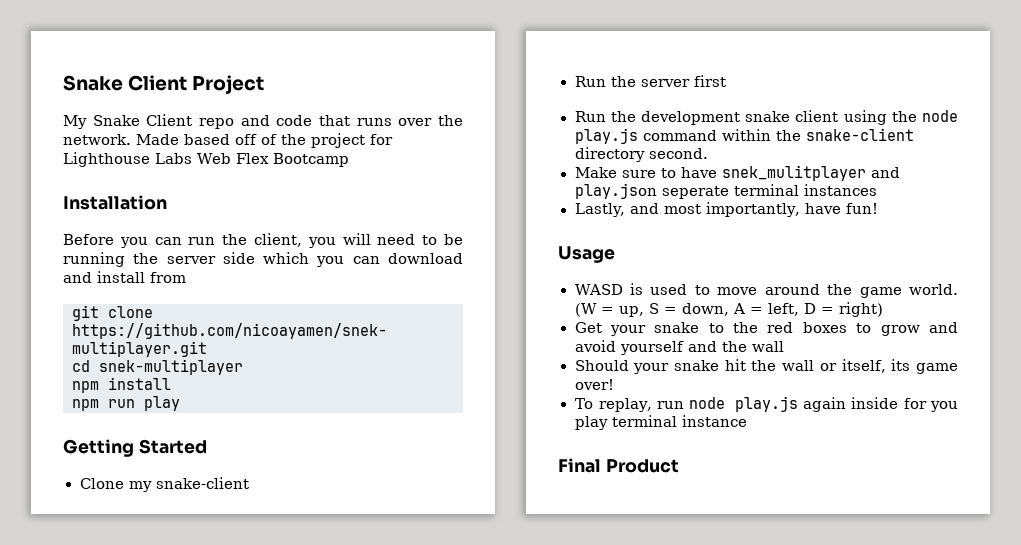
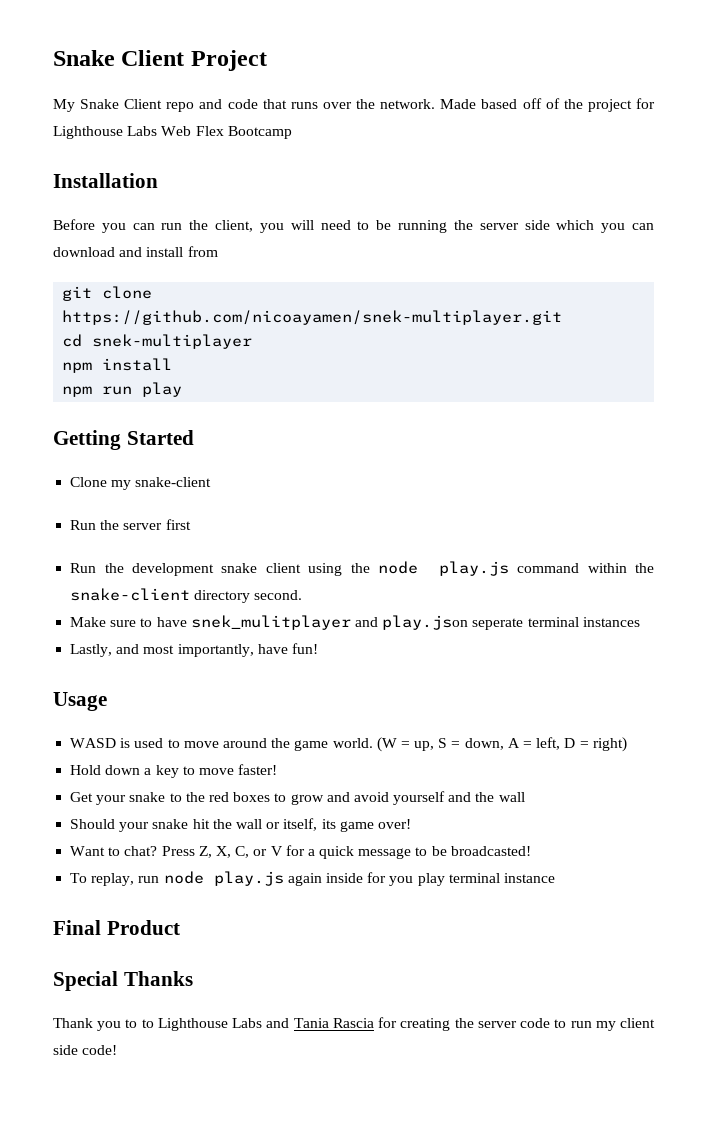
+ Hold down a key to move faster!
+ Want to chat? Press Z, X, C, or V for a quick message to be broadcasted!
+ Special Thanks
+ Thank you to to Lighthouse Labs and Tania Rascia for creating the server code to run my client side code!

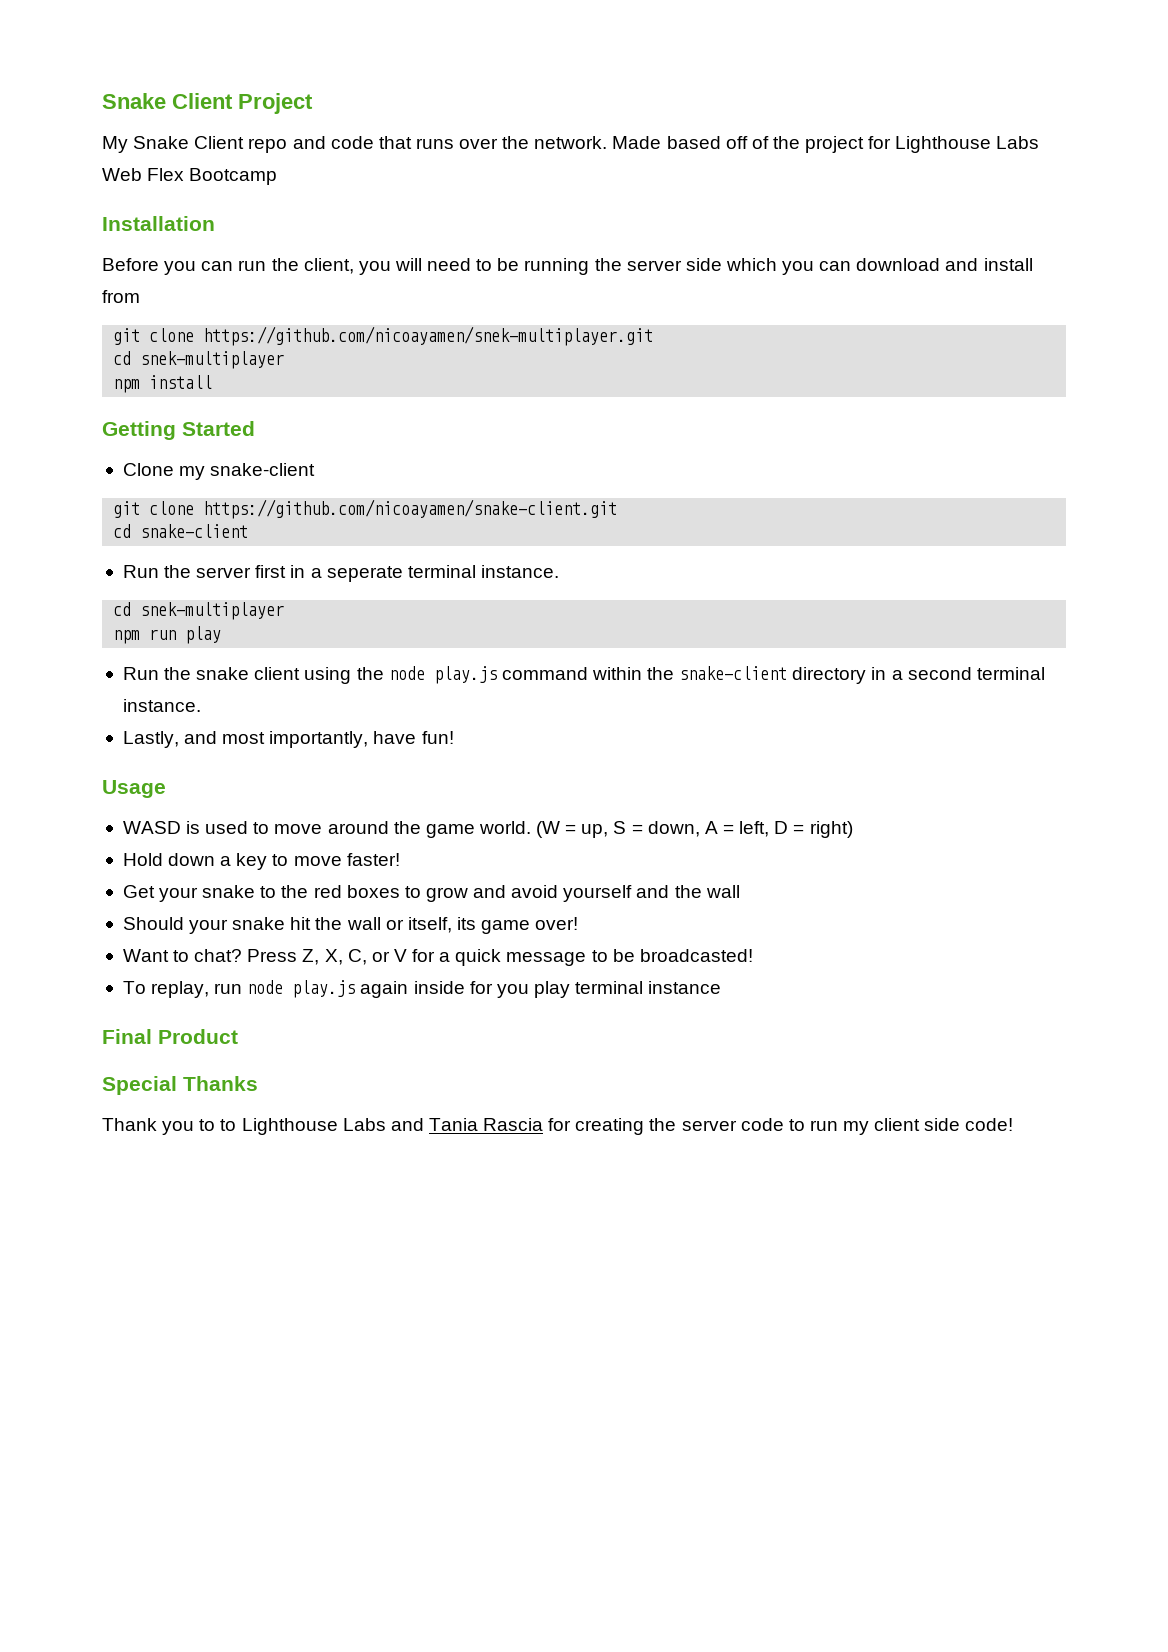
- npm run play
+ git clone https://github.com/nicoayamen/snake-client.git
+ cd snake-client
- Run the server first
- Run the development snake client using the node play.js command within the snake-client directory second.
- Make sure to have snek_mulitplayer and play.json seperate terminal instances
+ Run the server first in a seperate terminal instance.
+ cd snek-multiplayer
+ npm run play
+ Run the snake client using the node play.js command within the snake-client directory in a second terminal instance.

